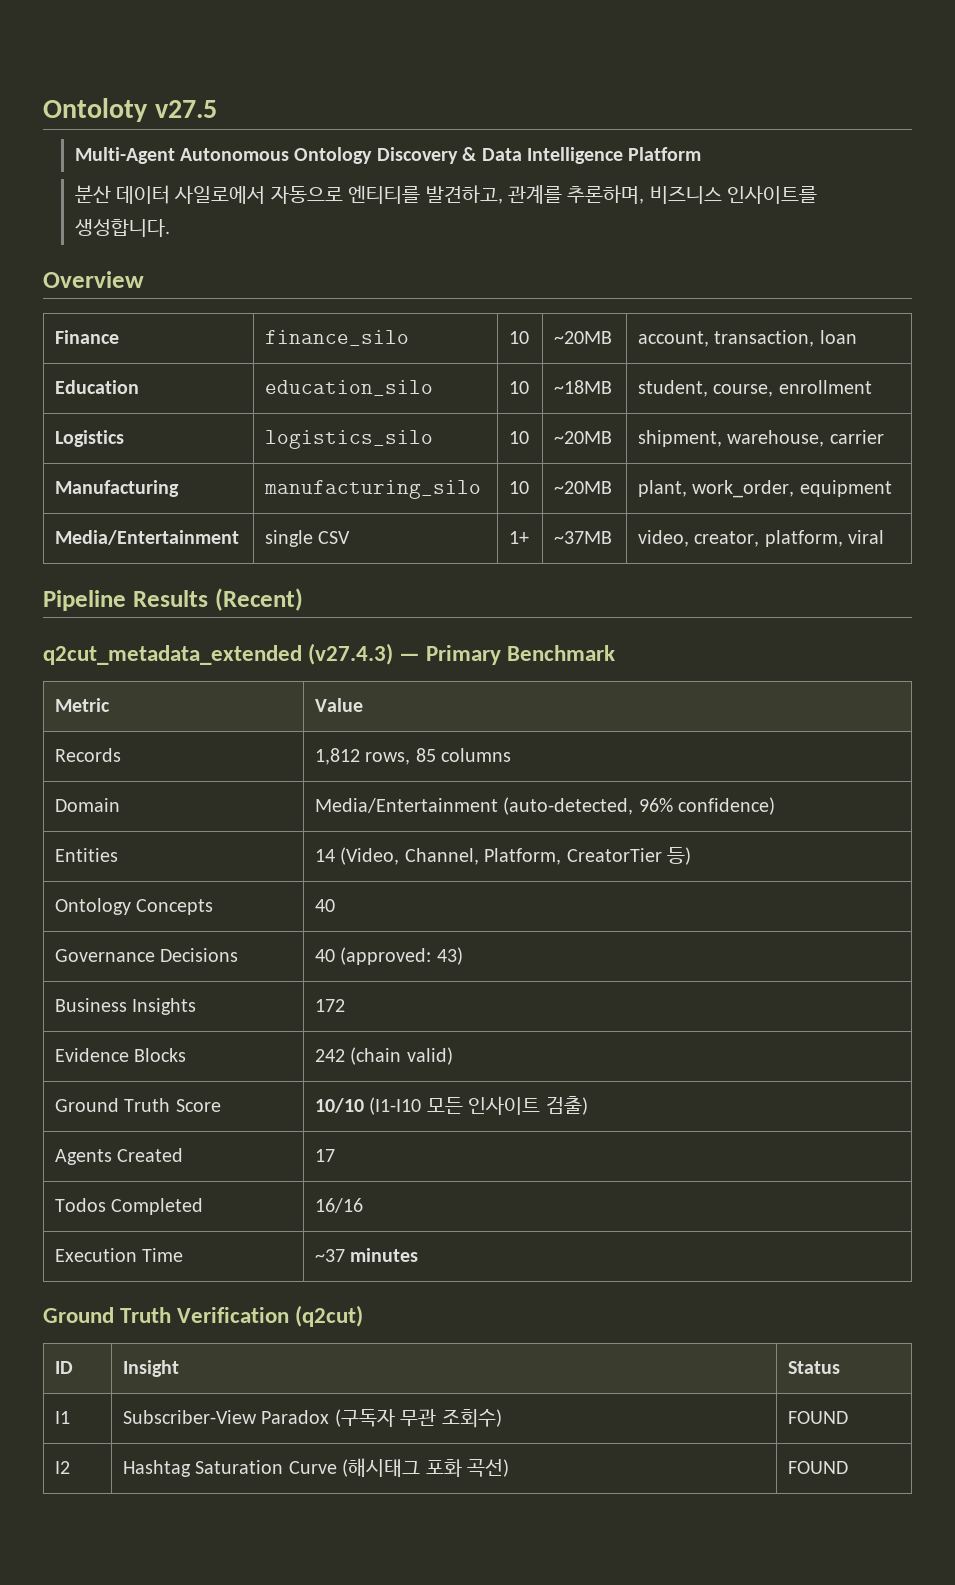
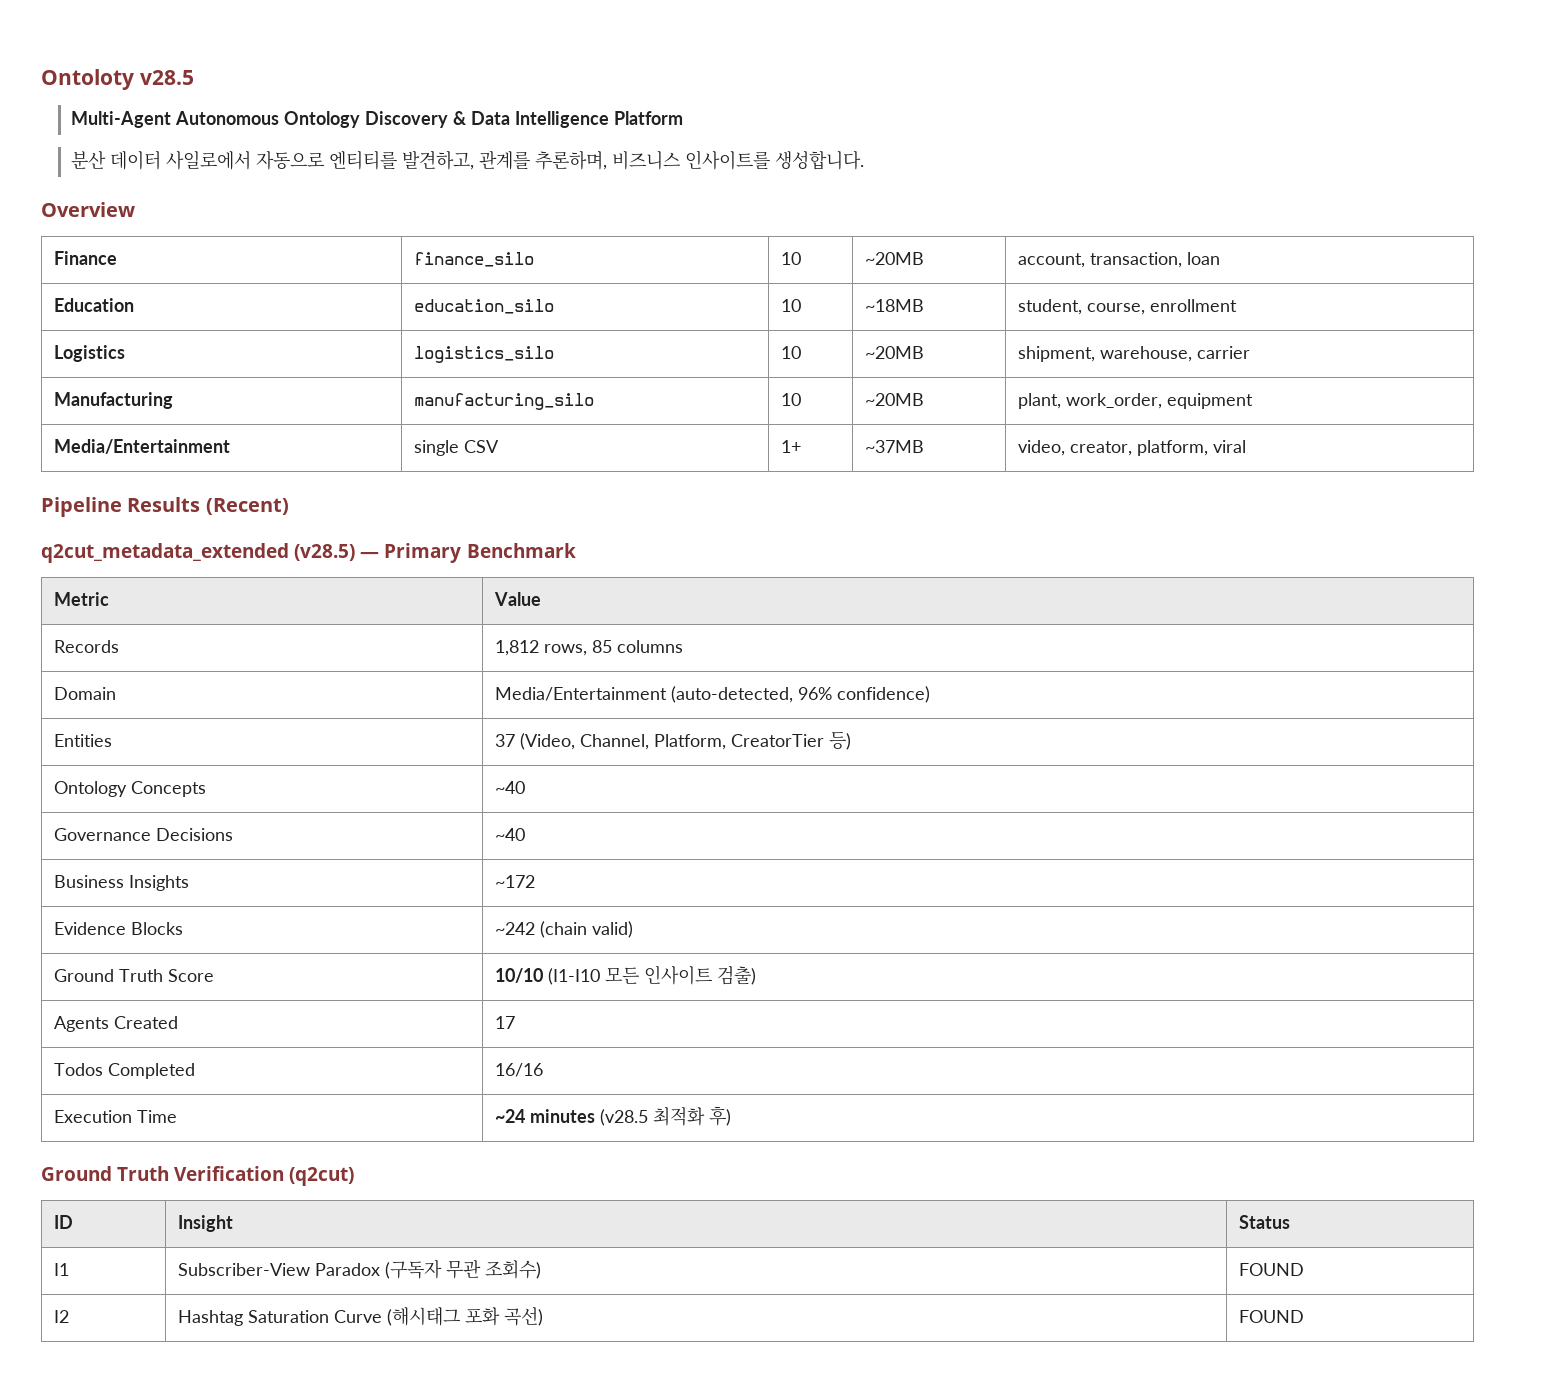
- Ontoloty v27.5
+ Ontoloty v28.5
- q2cut_metadata_extended (v27.4.3) — Primary Benchmark
+ q2cut_metadata_extended (v28.5) — Primary Benchmark
- Entities | 14 (Video, Channel, Platform, CreatorTier 등)
+ Entities | 37 (Video, Channel, Platform, CreatorTier 등)
- Ontology Concepts | 40
+ Ontology Concepts | ~40
- Governance Decisions | 40 (approved: 43)
+ Governance Decisions | ~40
- Business Insights | 172
+ Business Insights | ~172
- Evidence Blocks | 242 (chain valid)
+ Evidence Blocks | ~242 (chain valid)
- Execution Time | ~37 minutes
+ Execution Time | ~24 minutes (v28.5 최적화 후)

